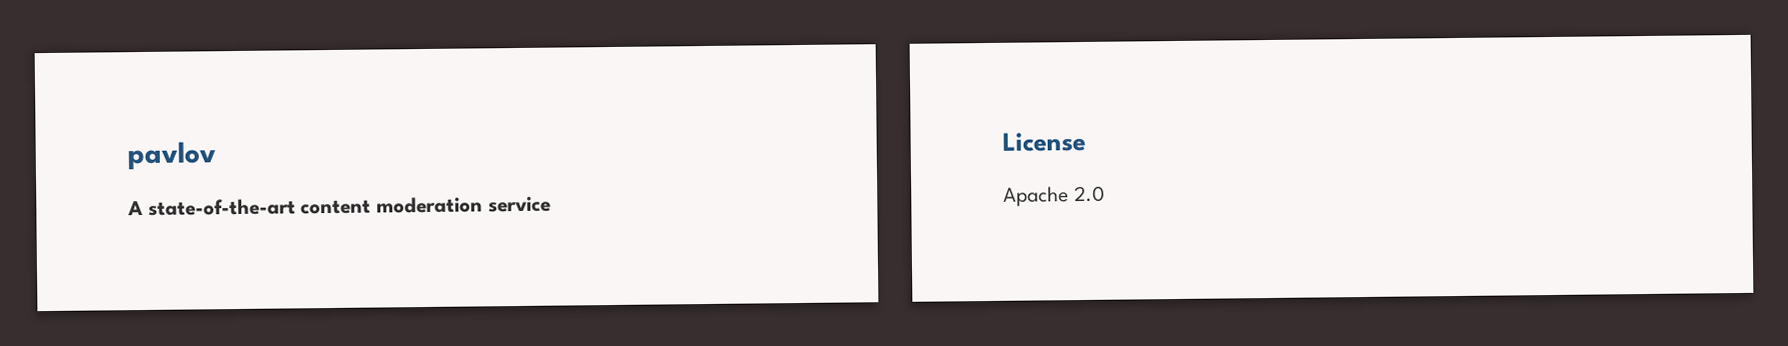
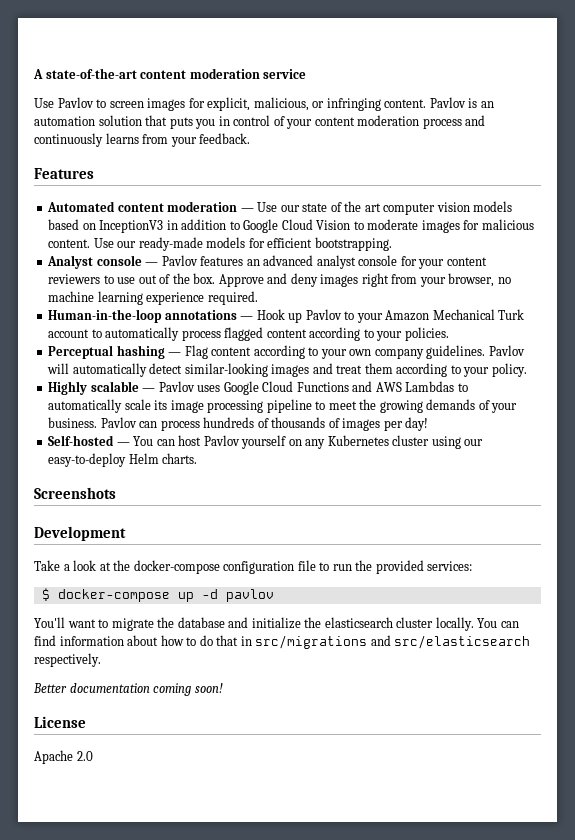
- pavlov
+ Use Pavlov to screen images for explicit, malicious, or infringing content. Pavlov is an automation solution that puts you in control of your content moderation process and continuously learns from your feedback.
+ Features
+ Automated content moderation — Use our state of the art computer vision models based on InceptionV3 in addition to Google Cloud Vision to moderate images for malicious content. Use our ready-made models for efficient bootstrapping.
+ Analyst console — Pavlov features an advanced analyst console for your content reviewers to use out of the box. Approve and deny images right from your browser, no machine learning experience required.
+ Human-in-the-loop annotations — Hook up Pavlov to your Amazon Mechanical Turk account to automatically process flagged content according to your policies.
+ Perceptual hashing — Flag content according to your own company guidelines. Pavlov will automatically detect similar-looking images and treat them according to your policy.
+ Highly scalable — Pavlov uses Google Cloud Functions and AWS Lambdas to automatically scale its image processing pipeline to meet the growing demands of your business. Pavlov can process hundreds of thousands of images per day!
+ Self-hosted — You can host Pavlov yourself on any Kubernetes cluster using our easy-to-deploy Helm charts.
+ Screenshots
+ Development
+ Take a look at the docker-compose configuration file to run the provided services:
+ $ docker-compose up -d pavlov
+ You'll want to migrate the database and initialize the elasticsearch cluster locally. You can find information about how to do that in src/migrations and src/elasticsearch respectively.
+ Better documentation coming soon!

